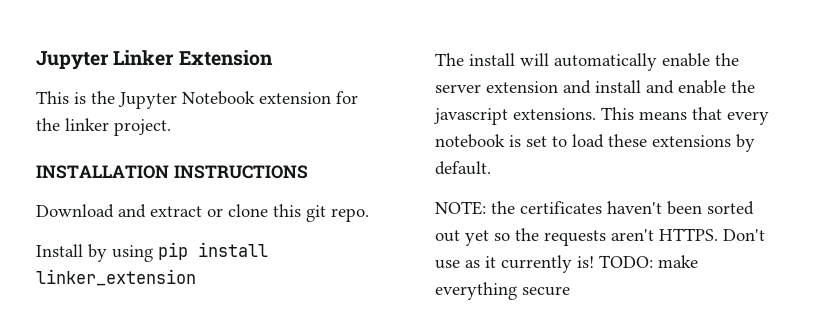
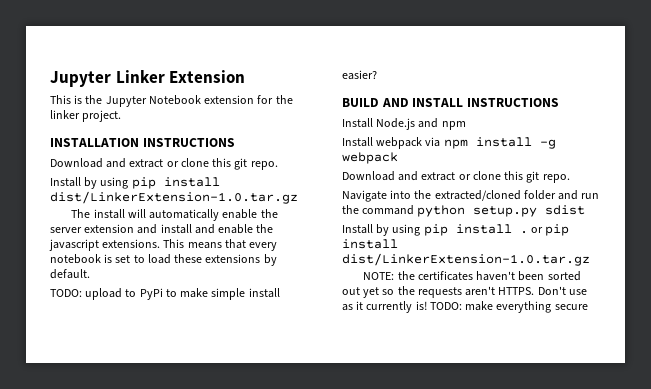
- Install by using pip install linker_extension
+ Install by using pip install dist/LinkerExtension-1.0.tar.gz
+ TODO: upload to PyPi to make simple install easier?
+ BUILD AND INSTALL INSTRUCTIONS
+ Install Node.js and npm
+ Install webpack via npm install -g webpack
+ Download and extract or clone this git repo.
+ Navigate into the extracted/cloned folder and run the command python setup.py sdist
+ Install by using pip install . or pip install dist/LinkerExtension-1.0.tar.gz

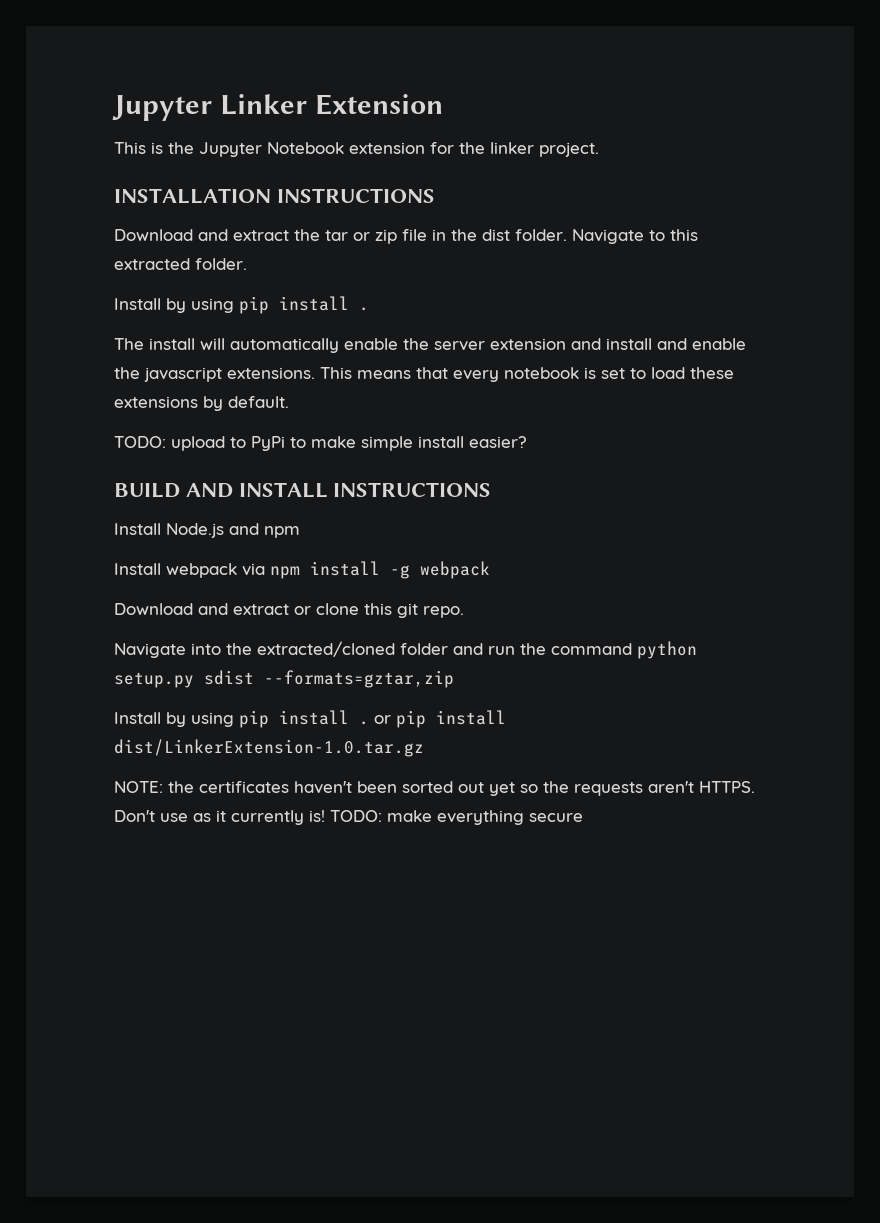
  INSTALLATION INSTRUCTIONS
- Download and extract or clone this git repo.
- Install by using pip install dist/LinkerExtension-1.0.tar.gz
+ Download and extract the tar or zip file in the dist folder. Navigate to this extracted folder.
+ Install by using pip install .
- Navigate into the extracted/cloned folder and run the command python setup.py sdist
+ Navigate into the extracted/cloned folder and run the command python setup.py sdist --formats=gztar,zip

